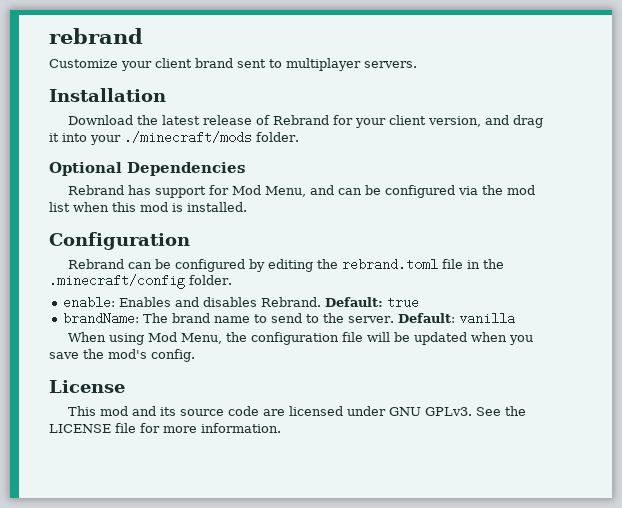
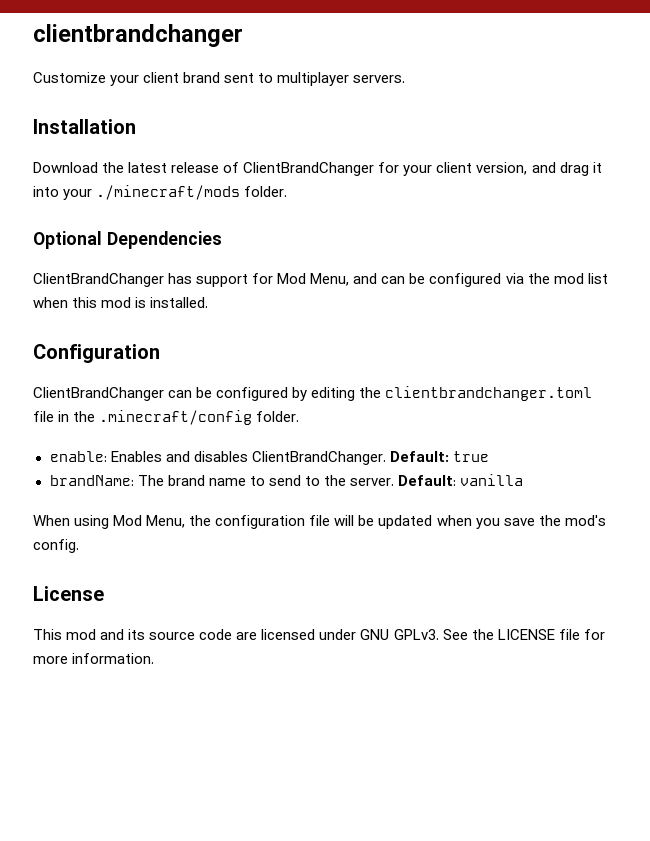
- rebrand
+ clientbrandchanger
- Download the latest release of Rebrand for your client version, and drag it into your ./minecraft/mods folder.
+ Download the latest release of ClientBrandChanger for your client version, and drag it into your ./minecraft/mods folder.
- Rebrand has support for Mod Menu, and can be configured via the mod list when this mod is installed.
+ ClientBrandChanger has support for Mod Menu, and can be configured via the mod list when this mod is installed.
- Rebrand can be configured by editing the rebrand.toml file in the .minecraft/config folder.
+ ClientBrandChanger can be configured by editing the clientbrandchanger.toml file in the .minecraft/config folder.
- enable: Enables and disables Rebrand.
+ enable: Enables and disables ClientBrandChanger.

